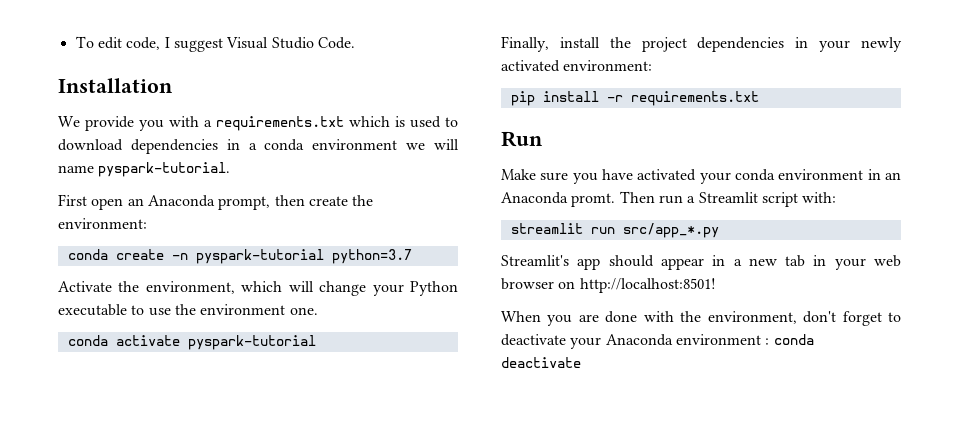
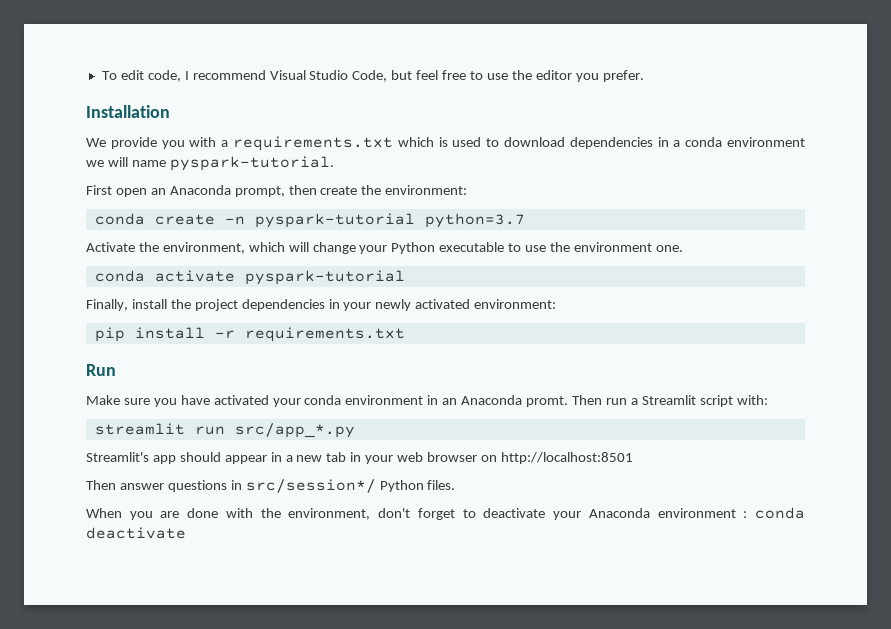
- To edit code, I suggest Visual Studio Code.
+ To edit code, I recommend Visual Studio Code, but feel free to use the editor you prefer.
- Streamlit's app should appear in a new tab in your web browser on http://localhost:8501!
+ Streamlit's app should appear in a new tab in your web browser on http://localhost:8501
+ Then answer questions in src/session*/ Python files.

